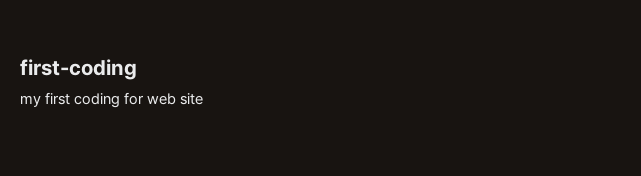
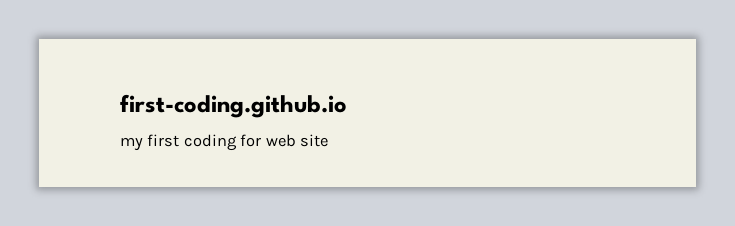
- first-coding
+ first-coding.github.io

